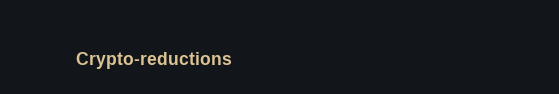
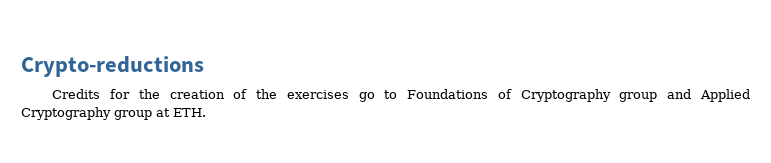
+ Credits for the creation of the exercises go to Foundations of Cryptography group and Applied Cryptography group at ETH.

